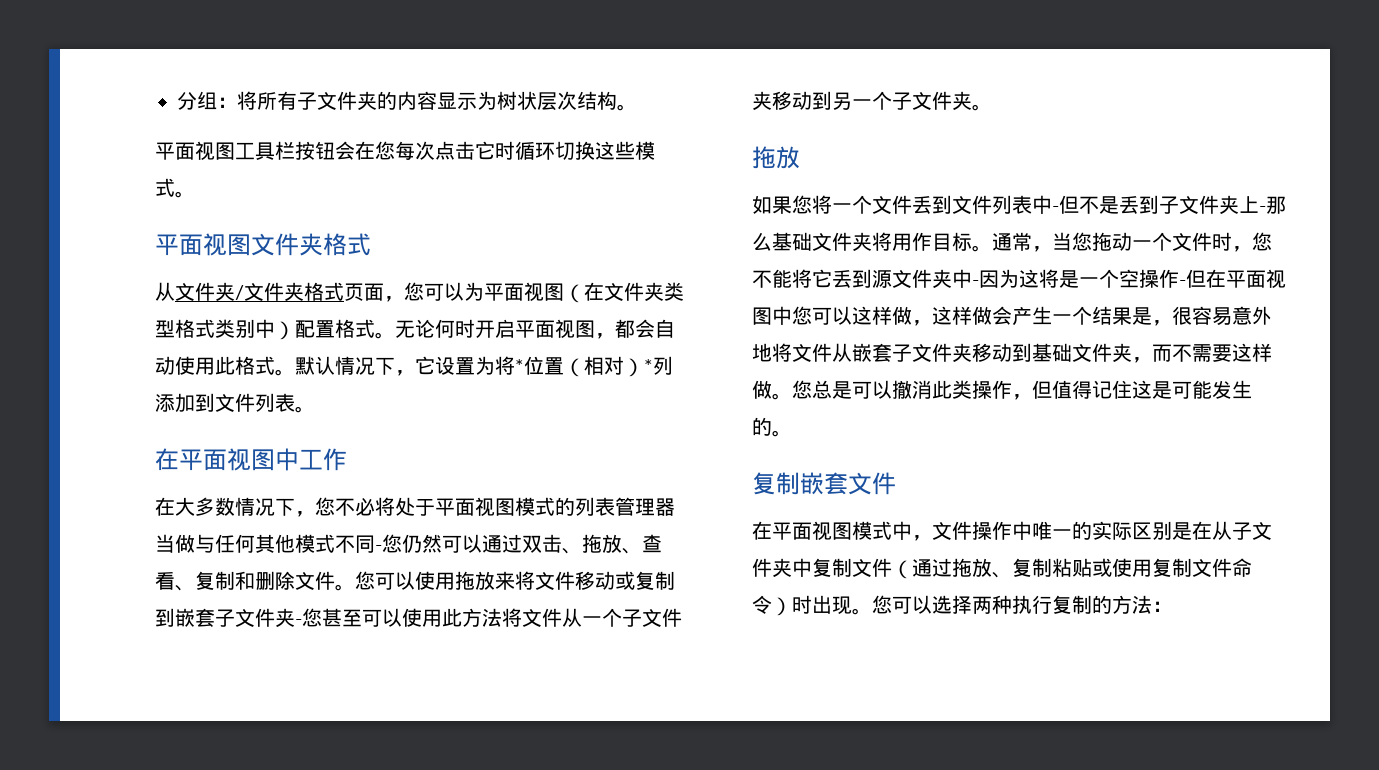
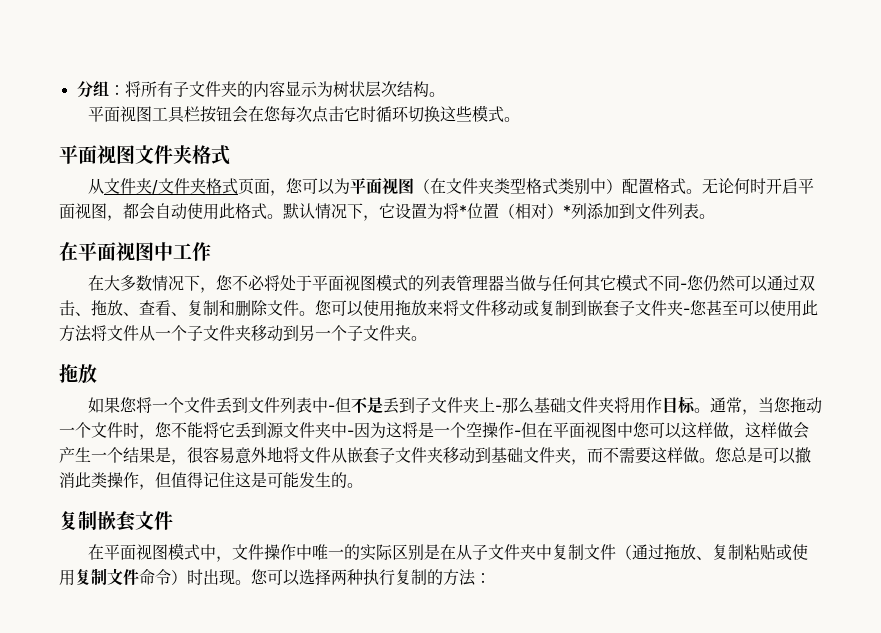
- 在大多数情况下，您不必将处于平面视图模式的列表管理器当做与任何其他模式不同-您仍然可以通过双击、拖放、查看、复制和删除文件。
+ 在大多数情况下，您不必将处于平面视图模式的列表管理器当做与任何其它模式不同-您仍然可以通过双击、拖放、查看、复制和删除文件。

